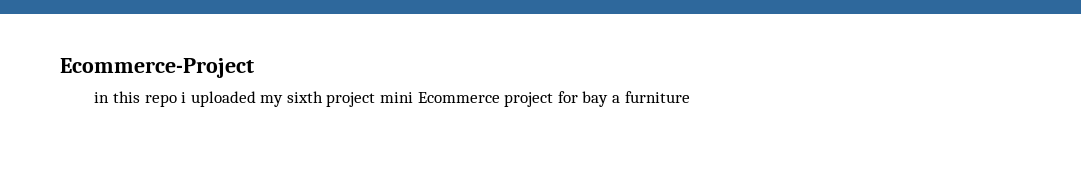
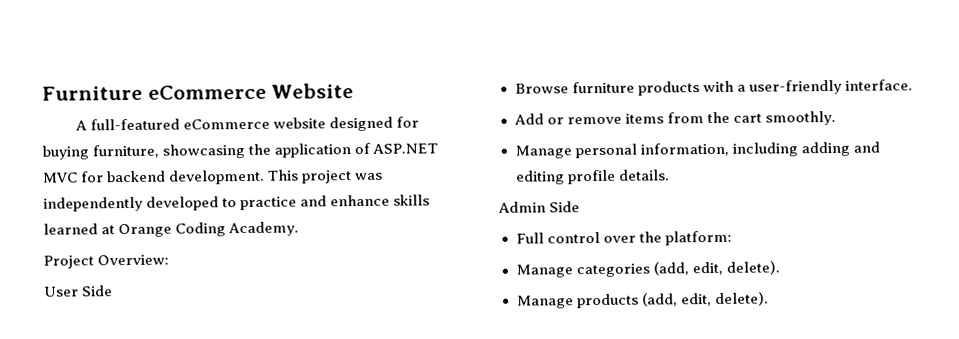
- Ecommerce-Project
- in this repo i uploaded my sixth project mini Ecommerce project for bay a furniture
+ Furniture eCommerce Website
+ A full-featured eCommerce website designed for buying furniture, showcasing the application of ASP.NET MVC for backend development. This project was independently developed to practice and enhance skills learned at Orange Coding Academy.
+ Project Overview:
+ User Side
+ Browse furniture products with a user-friendly interface.
+ Add or remove items from the cart smoothly.
+ Manage personal information, including adding and editing profile details.
+ Admin Side
+ Full control over the platform:
+ Manage categories (add, edit, delete).
+ Manage products (add, edit, delete).

